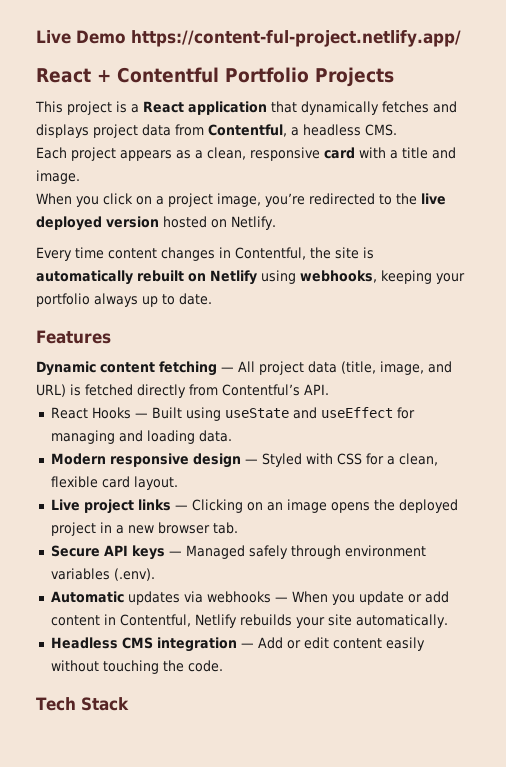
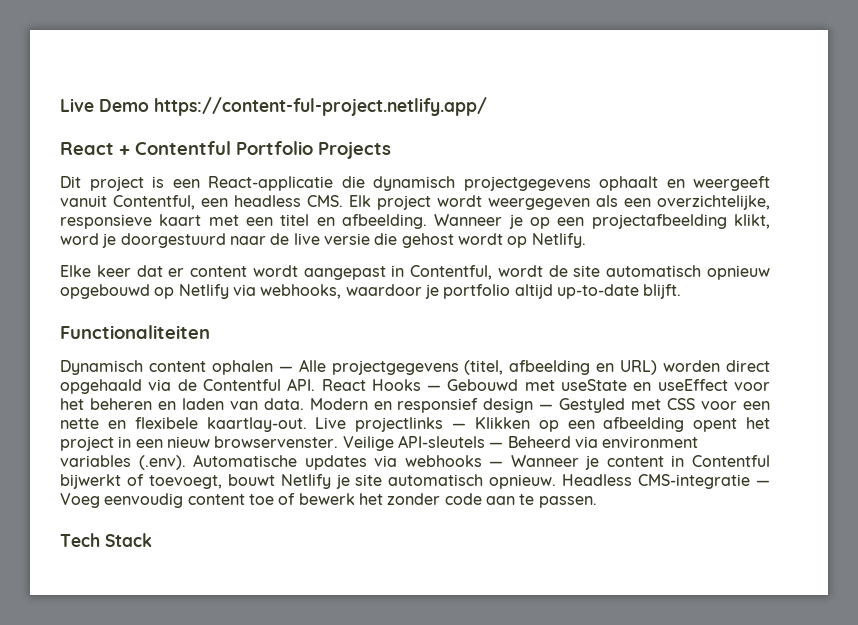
- This project is a React application that dynamically fetches and displays project data from Contentful, a headless CMS.
- Each project appears as a clean, responsive card with a title and image.
- When you click on a project image, you’re redirected to the live deployed version hosted on Netlify.
- Every time content changes in Contentful, the site is automatically rebuilt on Netlify using webhooks, keeping your portfolio always up to date.
- Features
- Dynamic content fetching — All project data (title, image, and URL) is fetched directly from Contentful’s API.
- React Hooks — Built using useState and useEffect for managing and loading data.
- Modern responsive design — Styled with CSS for a clean, flexible card layout.
- Live project links — Clicking on an image opens the deployed project in a new browser tab.
- Secure API keys — Managed safely through environment variables (.env).
- Automatic updates via webhooks — When you update or add content in Contentful, Netlify rebuilds your site automatically.
- Headless CMS integration — Add or edit content easily without touching the code.
+ Dit project is een React-applicatie die dynamisch projectgegevens ophaalt en weergeeft vanuit Contentful, een headless CMS. Elk project wordt weergegeven als een overzichtelijke, responsieve kaart met een titel en afbeelding. Wanneer je op een projectafbeelding klikt, word je doorgestuurd naar de live versie die gehost wordt op Netlify.
+ Elke keer dat er content wordt aangepast in Contentful, wordt de site automatisch opnieuw opgebouwd op Netlify via webhooks, waardoor je portfolio altijd up-to-date blijft.
+ Functionaliteiten
+ Dynamisch content ophalen — Alle projectgegevens (titel, afbeelding en URL) worden direct opgehaald via de Contentful API. React Hooks — Gebouwd met useState en useEffect voor het beheren en laden van data. Modern en responsief design — Gestyled met CSS voor een nette en flexibele kaartlay-out. Live projectlinks — Klikken op een afbeelding opent het project in een nieuw browservenster. Veilige API-sleutels — Beheerd via environment variables (.env). Automatische updates via webhooks — Wanneer je content in Contentful bijwerkt of toevoegt, bouwt Netlify je site automatisch opnieuw. Headless CMS-integratie — Voeg eenvoudig content toe of bewerk het zonder code aan te passen.

